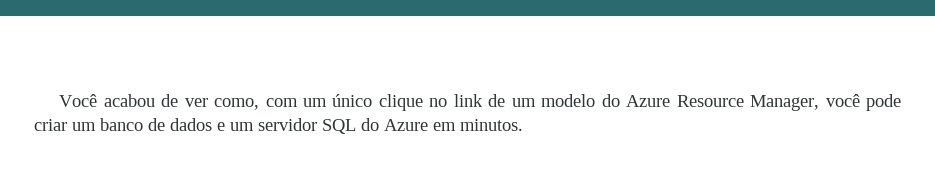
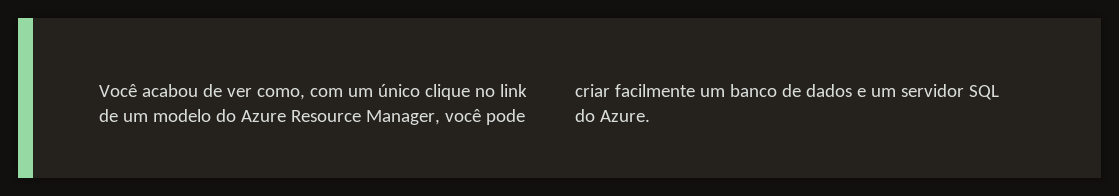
- Você acabou de ver como, com um único clique no link de um modelo do Azure Resource Manager, você pode criar um banco de dados e um servidor SQL do Azure em minutos.
+ Você acabou de ver como, com um único clique no link de um modelo do Azure Resource Manager, você pode criar facilmente um banco de dados e um servidor SQL do Azure.

